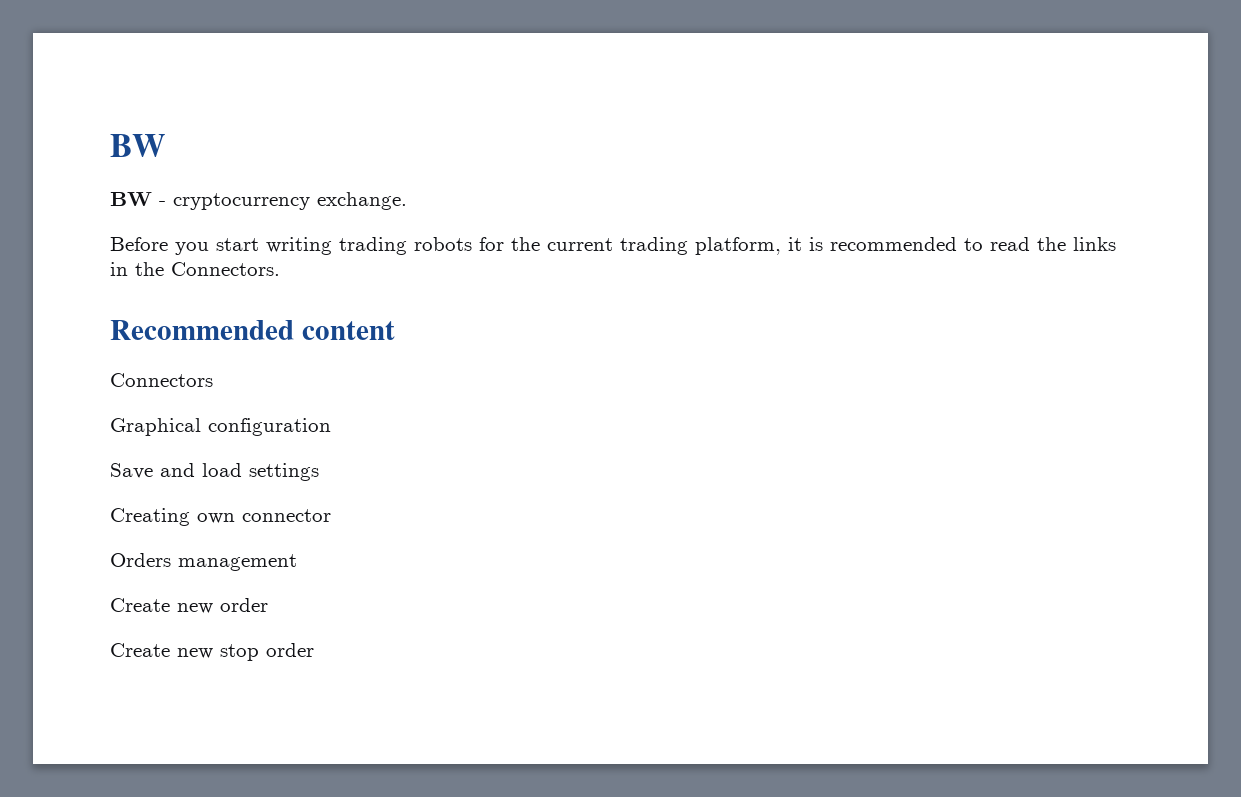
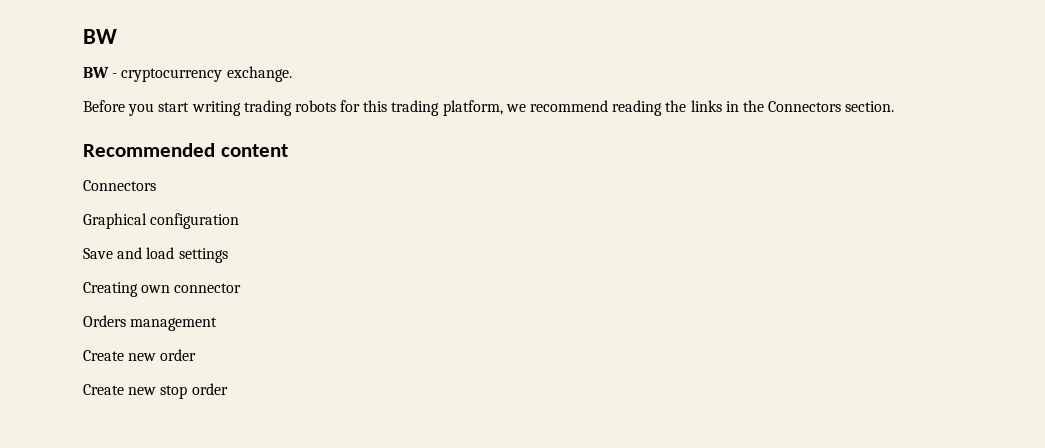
- Before you start writing trading robots for the current trading platform, it is recommended to read the links in the Connectors.
+ Before you start writing trading robots for this trading platform, we recommend reading the links in the Connectors section.

